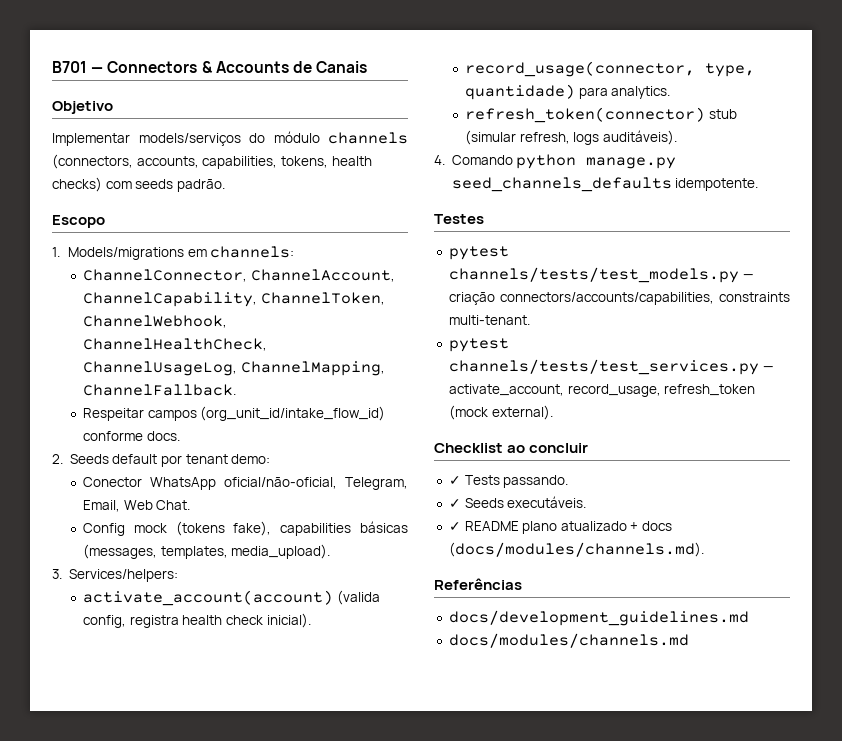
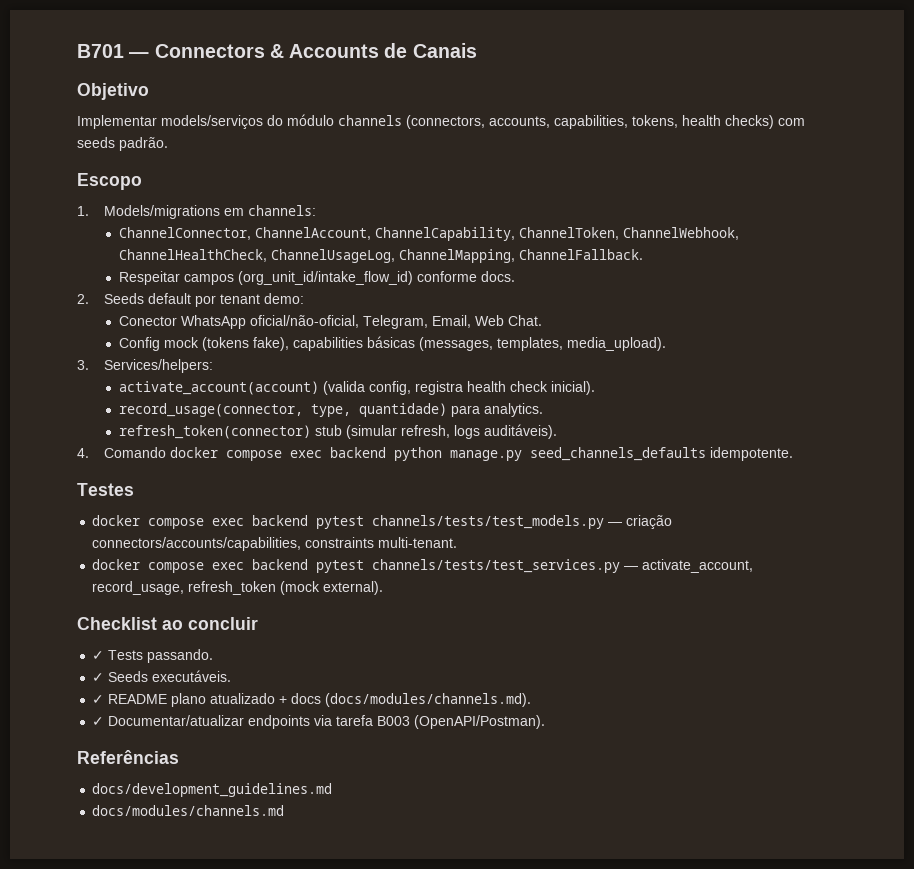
- 4. Comando python manage.py seed_channels_defaults idempotente.
+ 4. Comando docker compose exec backend python manage.py seed_channels_defaults idempotente.
- pytest channels/tests/test_models.py — criação connectors/accounts/capabilities, constraints multi-tenant.
+ docker compose exec backend pytest channels/tests/test_models.py — criação connectors/accounts/capabilities, constraints multi-tenant.
- pytest channels/tests/test_services.py — activate_account, record_usage, refresh_token (mock external).
+ docker compose exec backend pytest channels/tests/test_services.py — activate_account, record_usage, refresh_token (mock external).
+ ✓ Documentar/atualizar endpoints via tarefa B003 (OpenAPI/Postman).

